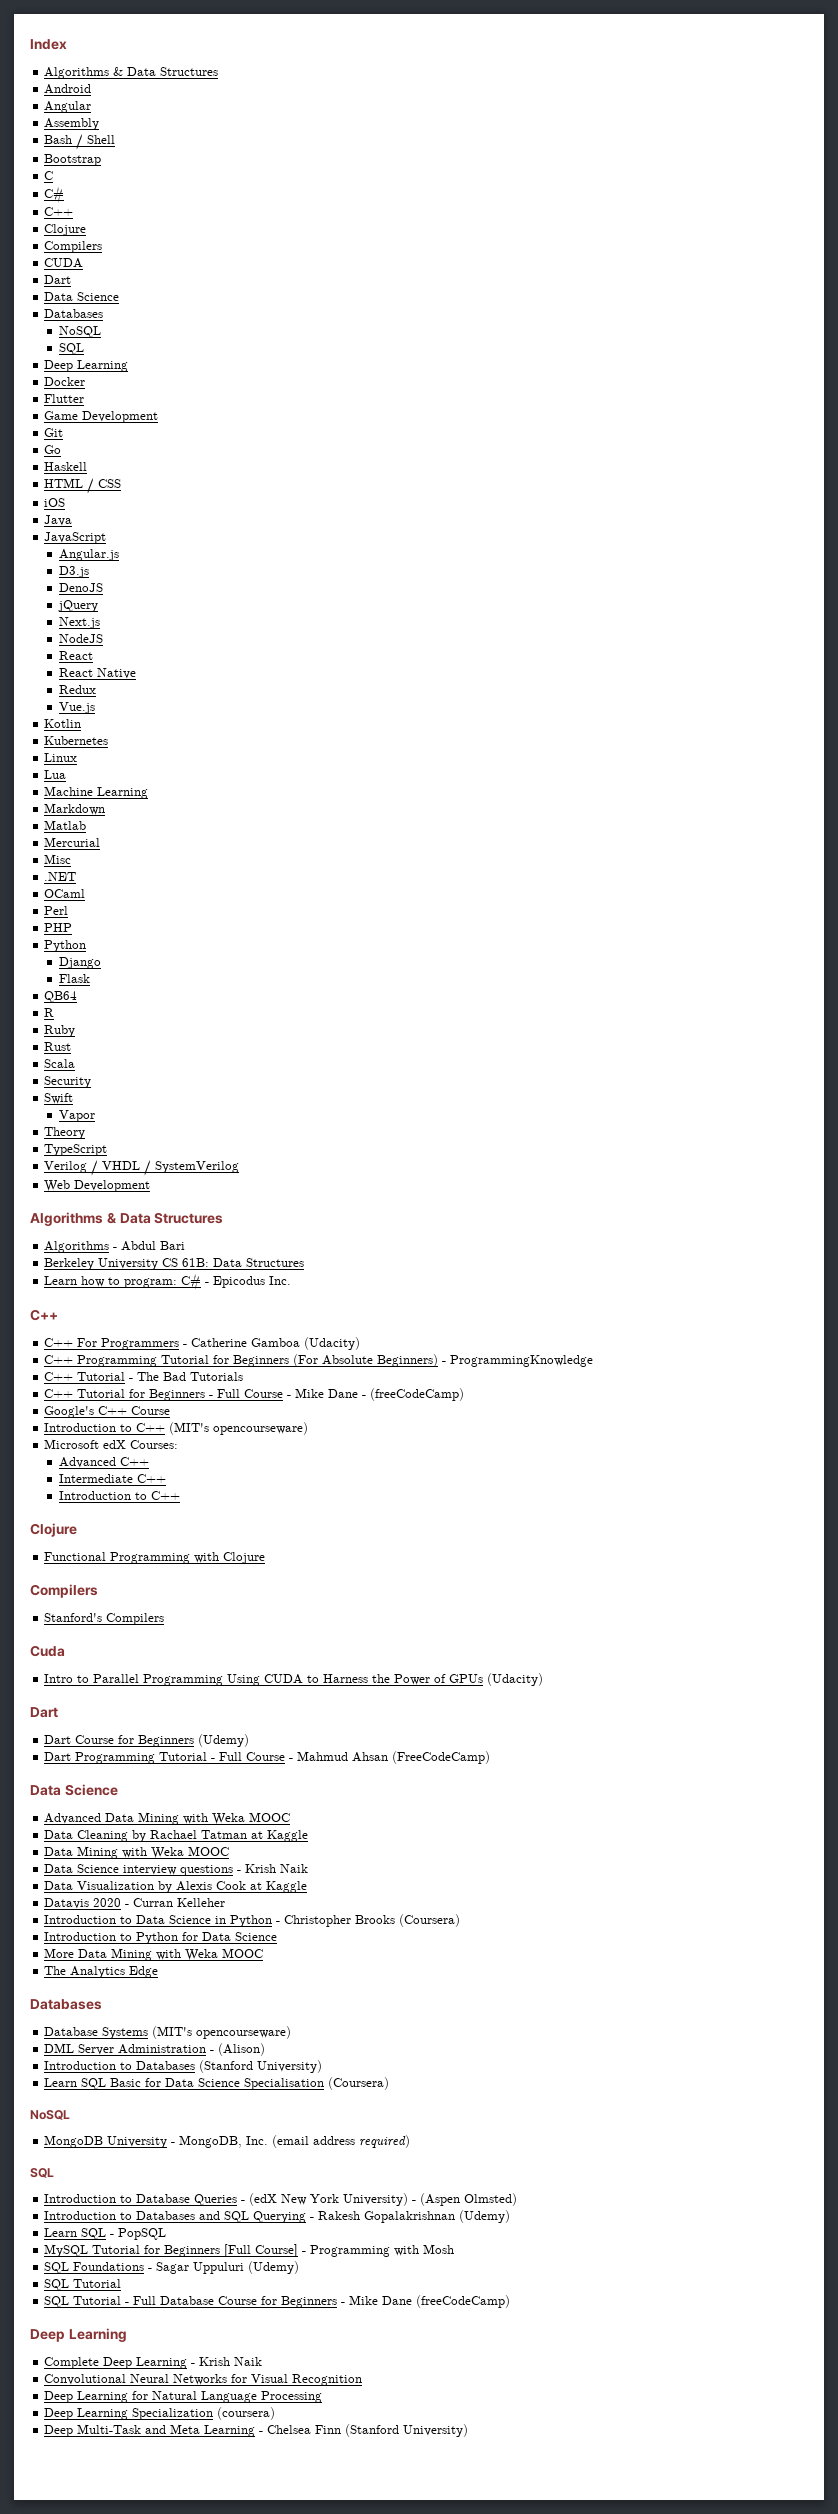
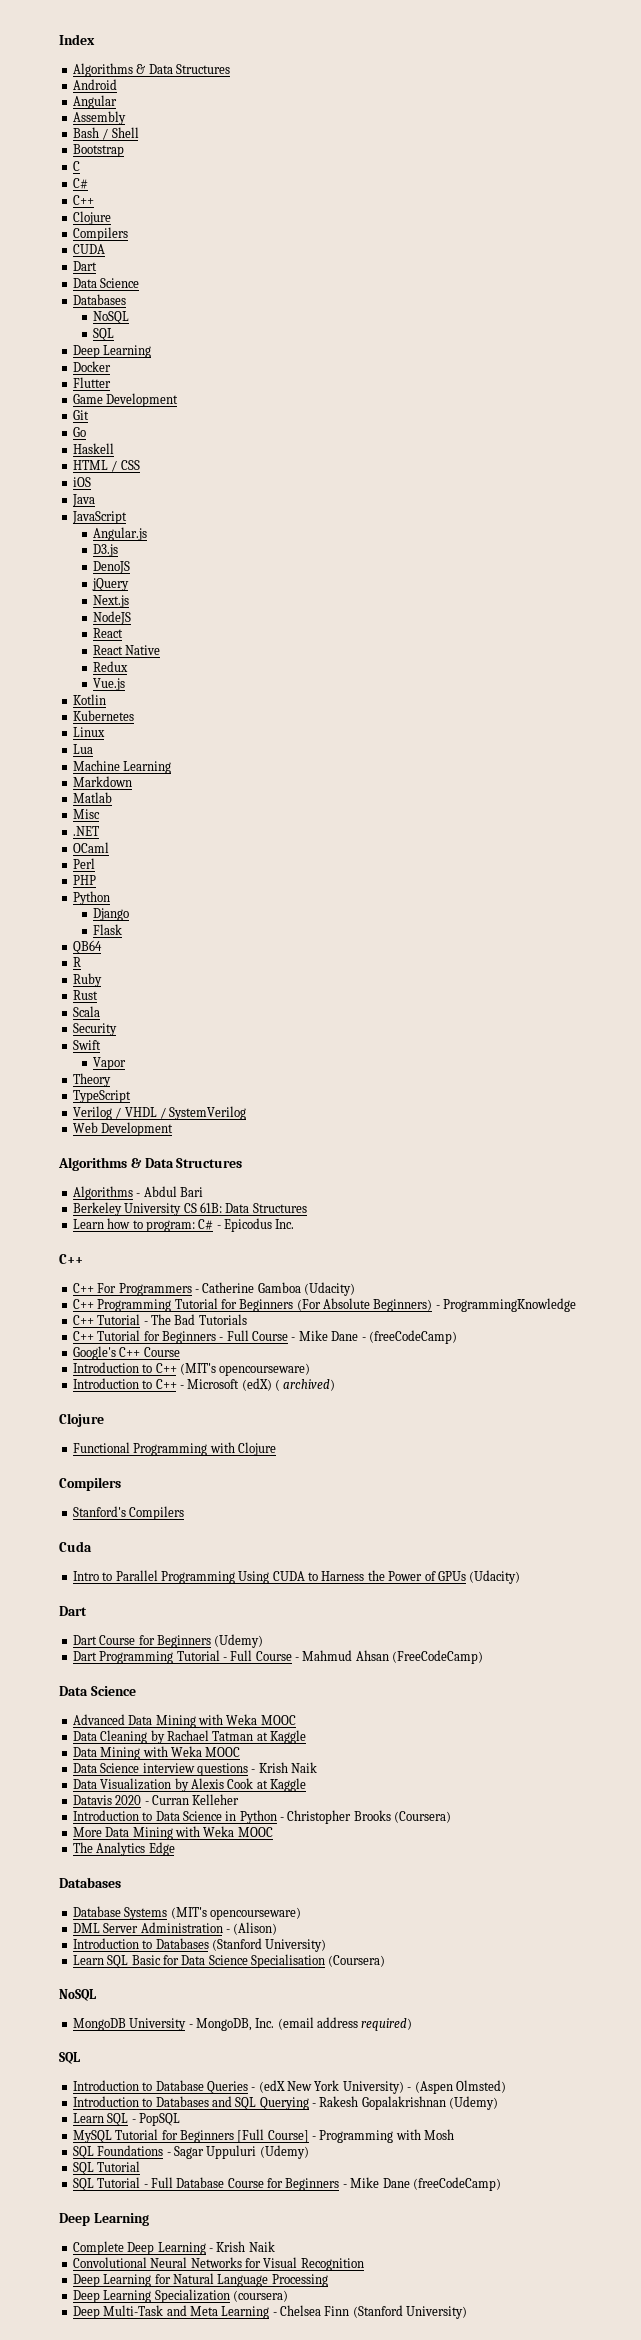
- Mercurial
- Microsoft edX Courses:
- Advanced C++
- Intermediate C++
- Introduction to C++
+ Introduction to C++ - Microsoft (edX) ( archived)
- Introduction to Python for Data Science

